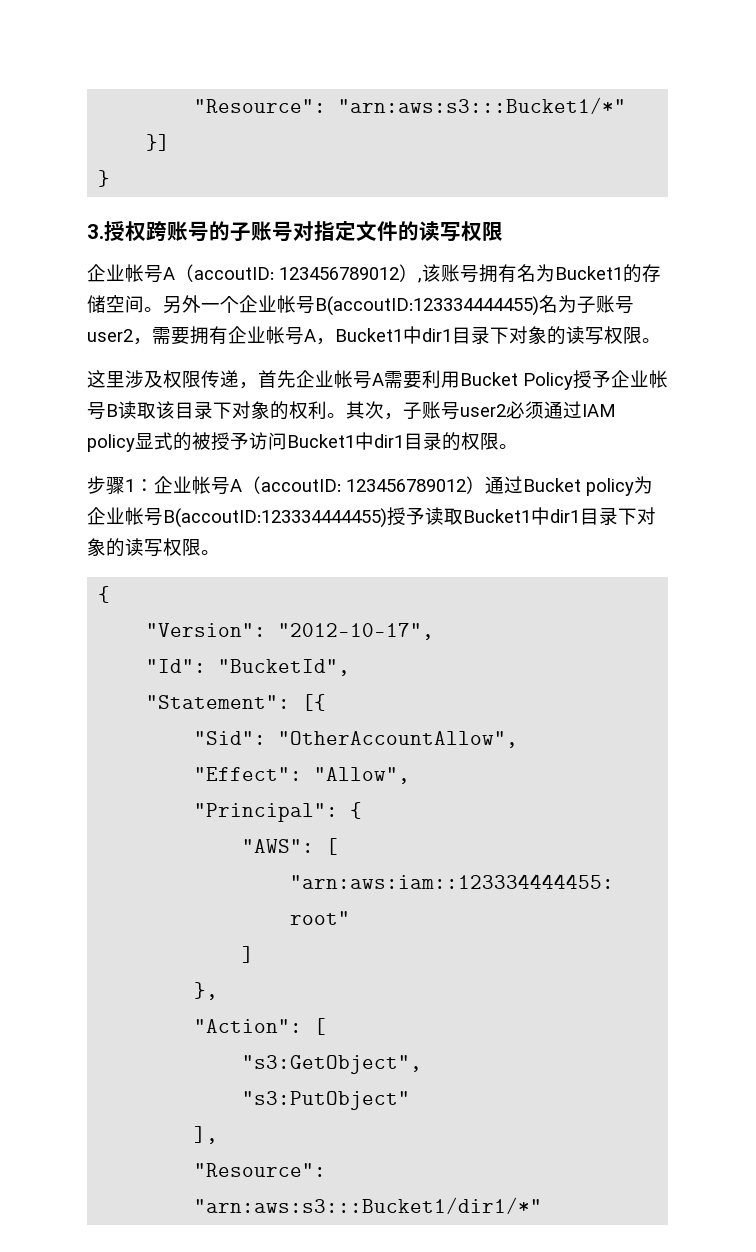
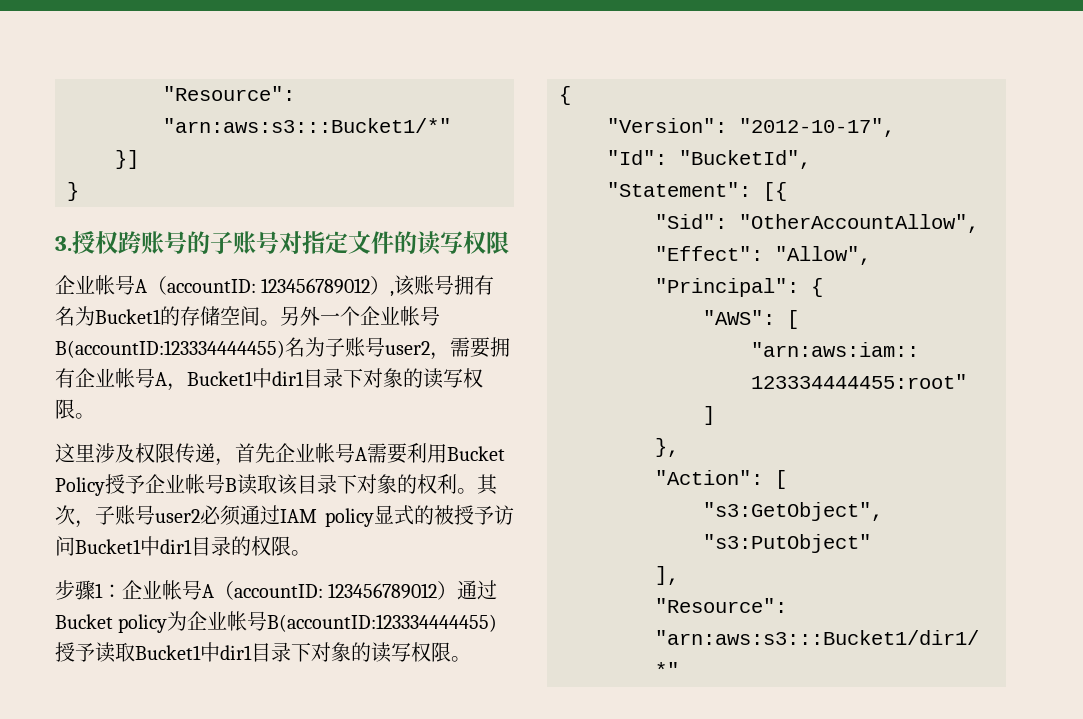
- 企业帐号A（accoutID: 123456789012）,该账号拥有名为Bucket1的存储空间。
+ 企业帐号A（accountID: 123456789012）,该账号拥有名为Bucket1的存储空间。
- 另外一个企业帐号B(accoutID:123334444455)名为子账号user2，需要拥有企业帐号A，Bucket1中dir1目录下对象的读写权限。
+ 另外一个企业帐号B(accountID:123334444455)名为子账号user2，需要拥有企业帐号A，Bucket1中dir1目录下对象的读写权限。
- 步骤1：企业帐号A（accoutID: 123456789012）通过Bucket policy为企业帐号B(accoutID:123334444455)授予读取Bucket1中dir1目录下对象的读写权限。
+ 步骤1：企业帐号A（accountID: 123456789012）通过Bucket policy为企业帐号B(accountID:123334444455)授予读取Bucket1中dir1目录下对象的读写权限。

